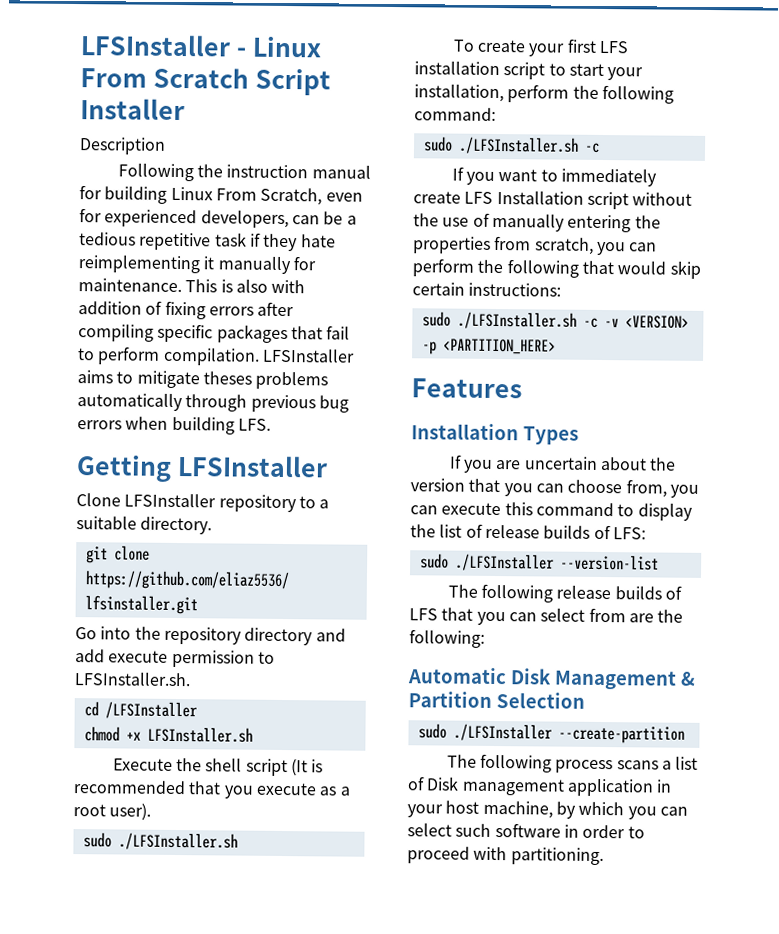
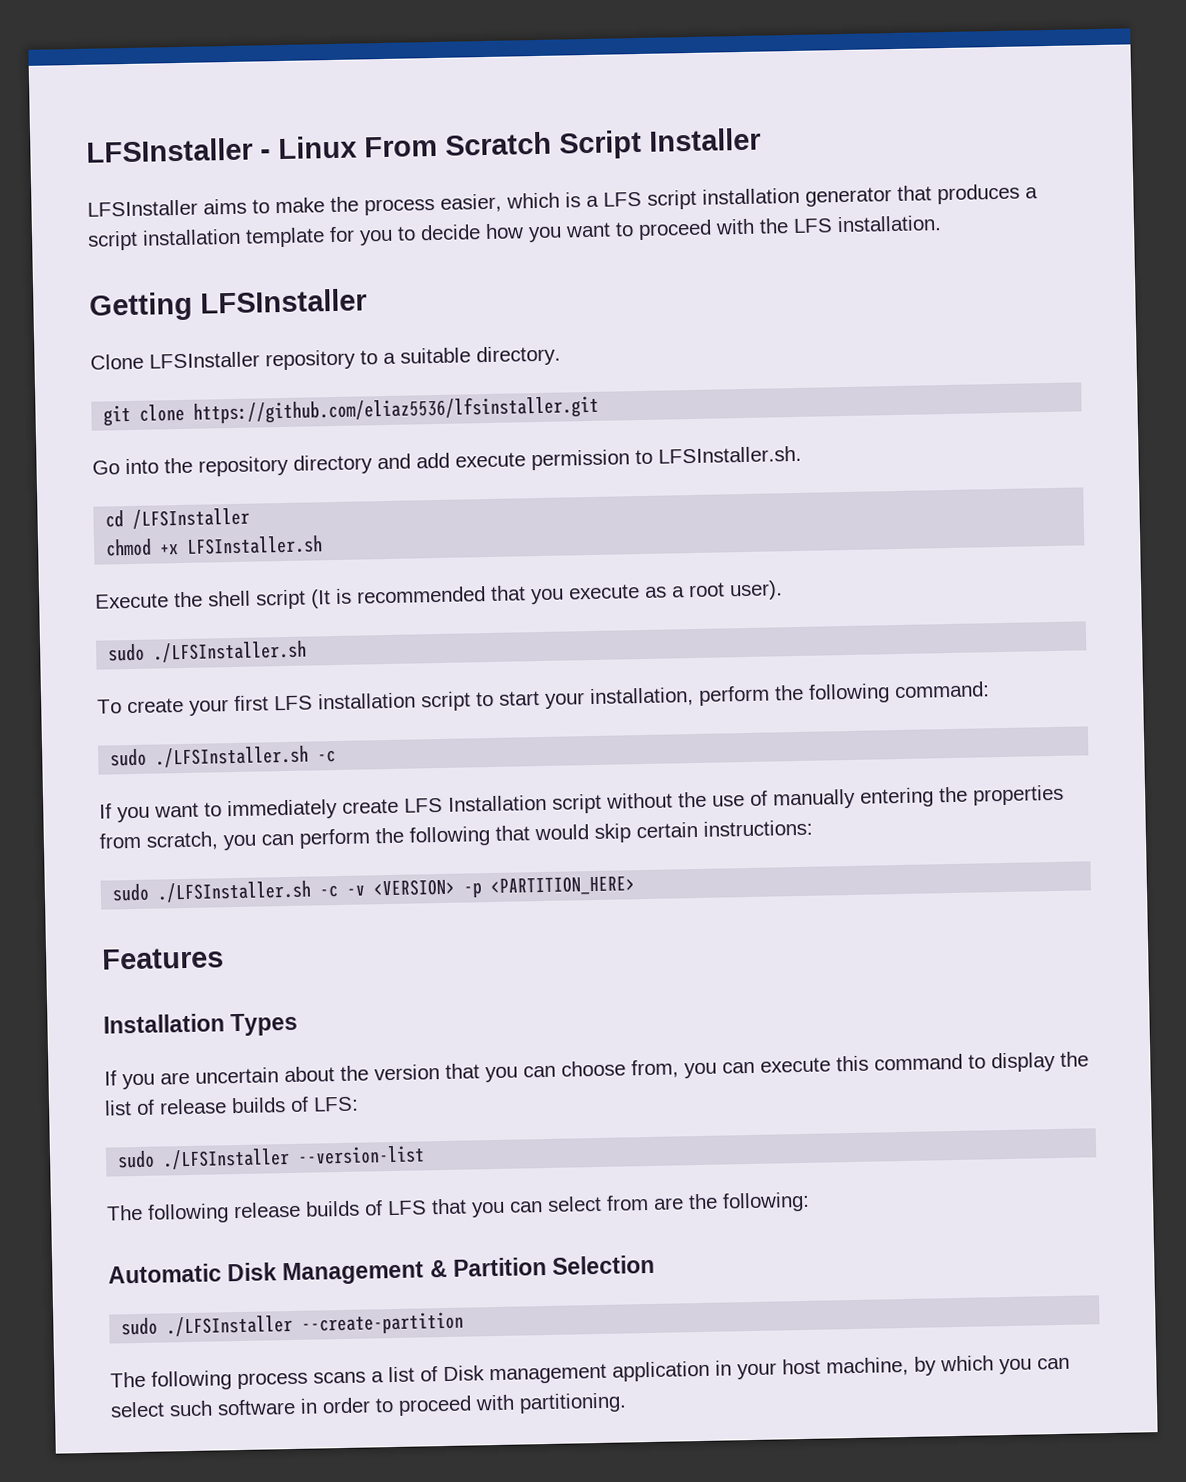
- Description
- Following the instruction manual for building Linux From Scratch, even for experienced developers, can be a tedious repetitive task if they hate reimplementing it manually for maintenance. This is also with addition of fixing errors after compiling specific packages that fail to perform compilation. LFSInstaller aims to mitigate theses problems automatically through previous bug errors when building LFS.
+ LFSInstaller aims to make the process easier, which is a LFS script installation generator that produces a script installation template for you to decide how you want to proceed with the LFS installation.

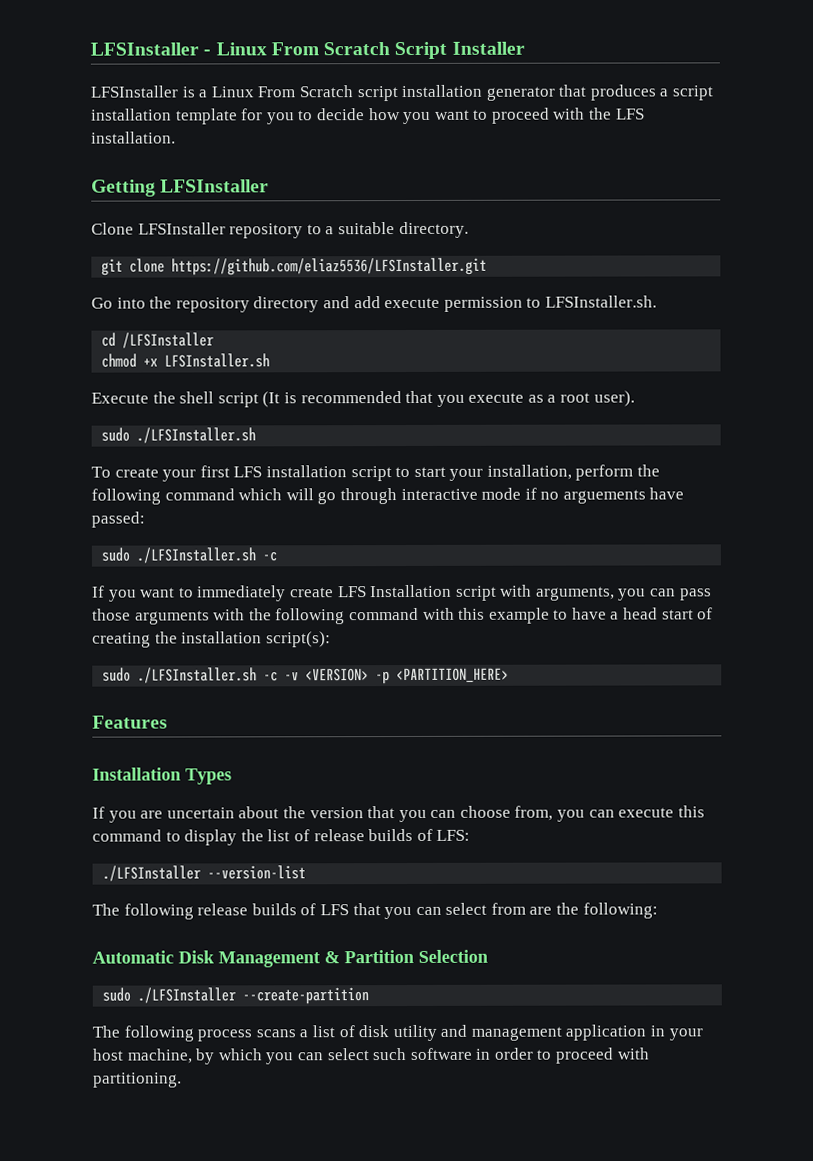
- LFSInstaller aims to make the process easier, which is a LFS script installation generator that produces a script installation template for you to decide how you want to proceed with the LFS installation.
+ LFSInstaller is a Linux From Scratch script installation generator that produces a script installation template for you to decide how you want to proceed with the LFS installation.
- git clone https://github.com/eliaz5536/lfsinstaller.git
+ git clone https://github.com/eliaz5536/LFSInstaller.git
- To create your first LFS installation script to start your installation, perform the following command:
+ To create your first LFS installation script to start your installation, perform the following command which will go through interactive mode if no arguements have passed:
- If you want to immediately create LFS Installation script without the use of manually entering the properties from scratch, you can perform the following that would skip certain instructions:
+ If you want to immediately create LFS Installation script with arguments, you can pass those arguments with the following command with this example to have a head start of creating the installation script(s):
- sudo ./LFSInstaller --version-list
+ ./LFSInstaller --version-list
- The following process scans a list of Disk management application in your host machine, by which you can select such software in order to proceed with partitioning.
+ The following process scans a list of disk utility and management application in your host machine, by which you can select such software in order to proceed with partitioning.

